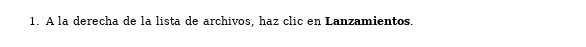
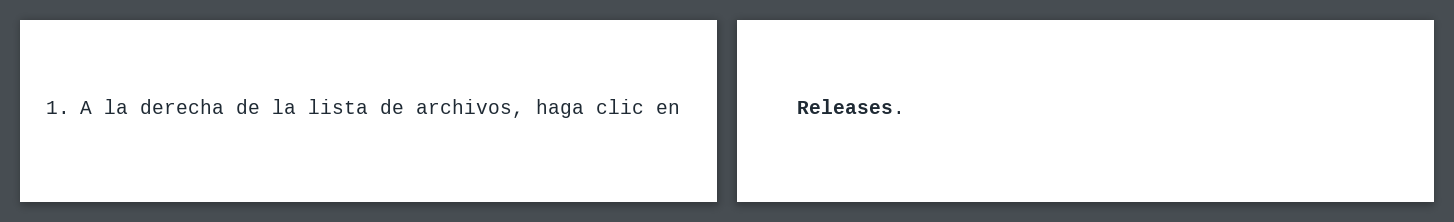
- 1. A la derecha de la lista de archivos, haz clic en Lanzamientos.
+ 1. A la derecha de la lista de archivos, haga clic en Releases.

